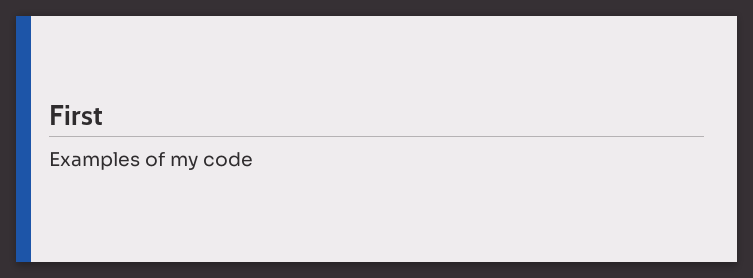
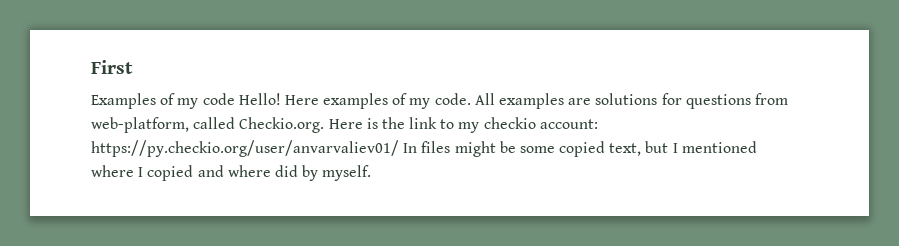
- Examples of my code
+ Examples of my code Hello! Here examples of my code. All examples are solutions for questions from web-platform, called Checkio.org. Here is the link to my checkio account: https://py.checkio.org/user/anvarvaliev01/ In files might be some copied text, but I mentioned where I copied and where did by myself.

